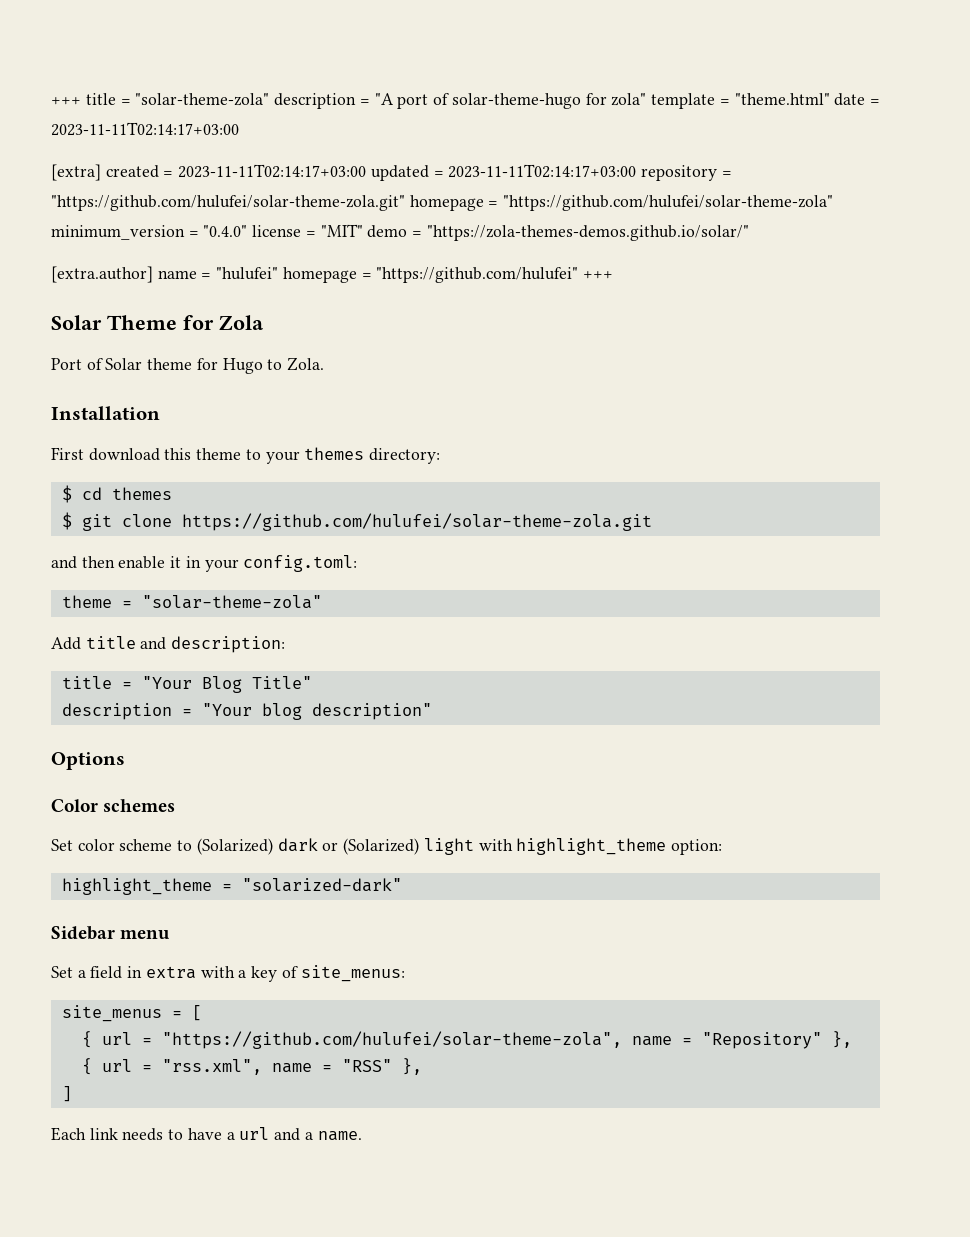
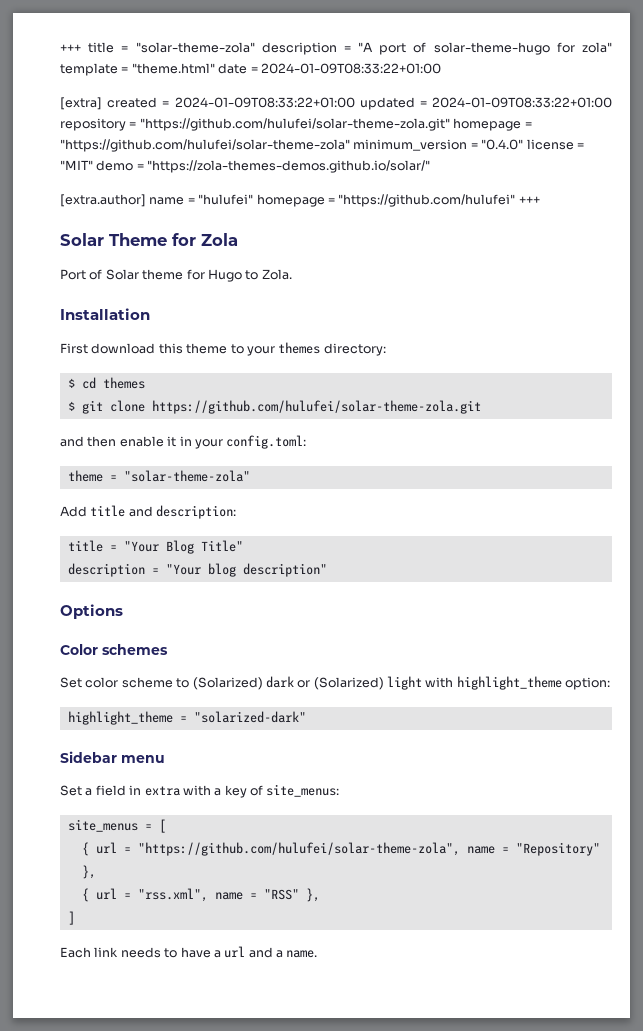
- +++ title = "solar-theme-zola" description = "A port of solar-theme-hugo for zola" template = "theme.html" date = 2023-11-11T02:14:17+03:00
+ +++ title = "solar-theme-zola" description = "A port of solar-theme-hugo for zola" template = "theme.html" date = 2024-01-09T08:33:22+01:00
- [extra] created = 2023-11-11T02:14:17+03:00 updated = 2023-11-11T02:14:17+03:00 repository = "https://github.com/hulufei/solar-theme-zola.git" homepage = "https://github.com/hulufei/solar-theme-zola" minimum_version = "0.4.0" license = "MIT" demo = "https://zola-themes-demos.github.io/solar/"
+ [extra] created = 2024-01-09T08:33:22+01:00 updated = 2024-01-09T08:33:22+01:00 repository = "https://github.com/hulufei/solar-theme-zola.git" homepage = "https://github.com/hulufei/solar-theme-zola" minimum_version = "0.4.0" license = "MIT" demo = "https://zola-themes-demos.github.io/solar/"

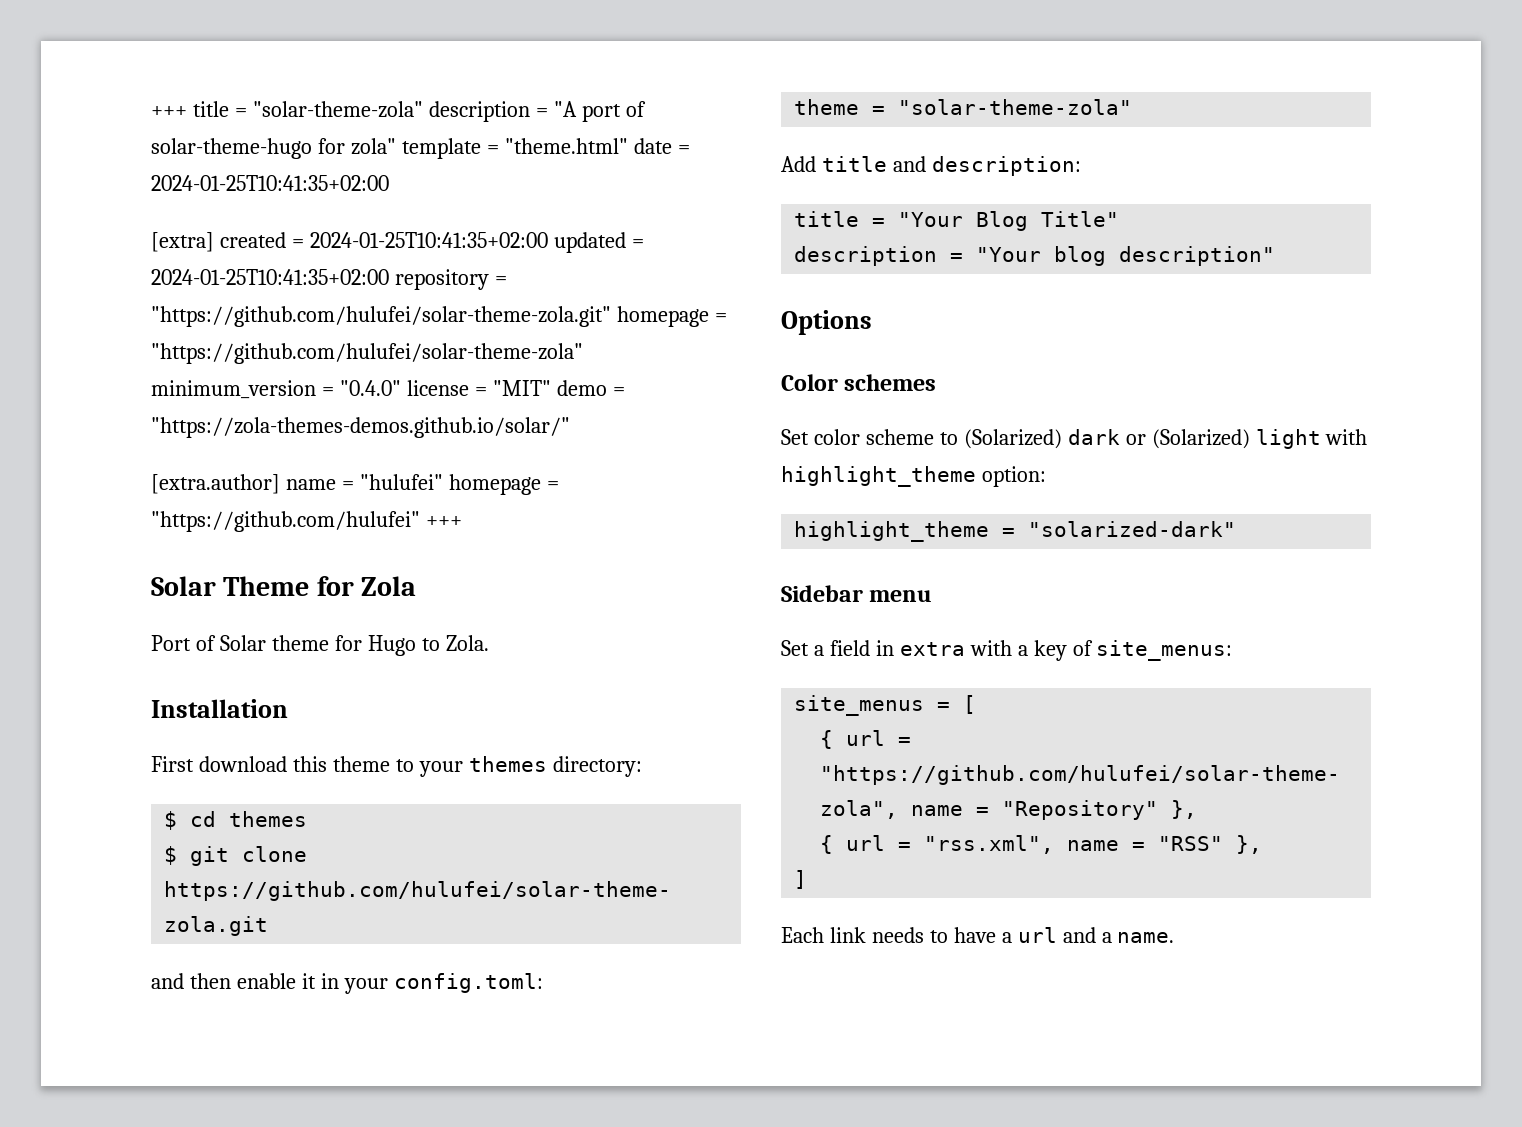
- +++ title = "solar-theme-zola" description = "A port of solar-theme-hugo for zola" template = "theme.html" date = 2024-01-09T08:33:22+01:00
+ +++ title = "solar-theme-zola" description = "A port of solar-theme-hugo for zola" template = "theme.html" date = 2024-01-25T10:41:35+02:00
- [extra] created = 2024-01-09T08:33:22+01:00 updated = 2024-01-09T08:33:22+01:00 repository = "https://github.com/hulufei/solar-theme-zola.git" homepage = "https://github.com/hulufei/solar-theme-zola" minimum_version = "0.4.0" license = "MIT" demo = "https://zola-themes-demos.github.io/solar/"
+ [extra] created = 2024-01-25T10:41:35+02:00 updated = 2024-01-25T10:41:35+02:00 repository = "https://github.com/hulufei/solar-theme-zola.git" homepage = "https://github.com/hulufei/solar-theme-zola" minimum_version = "0.4.0" license = "MIT" demo = "https://zola-themes-demos.github.io/solar/"

